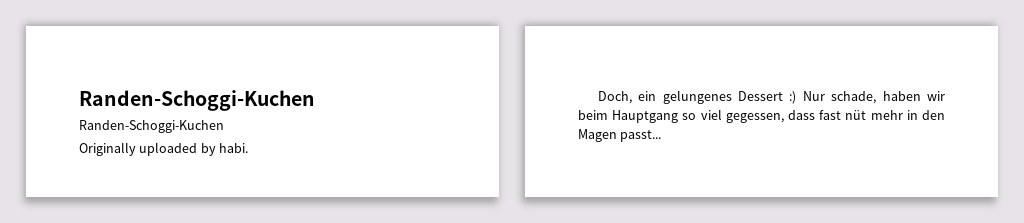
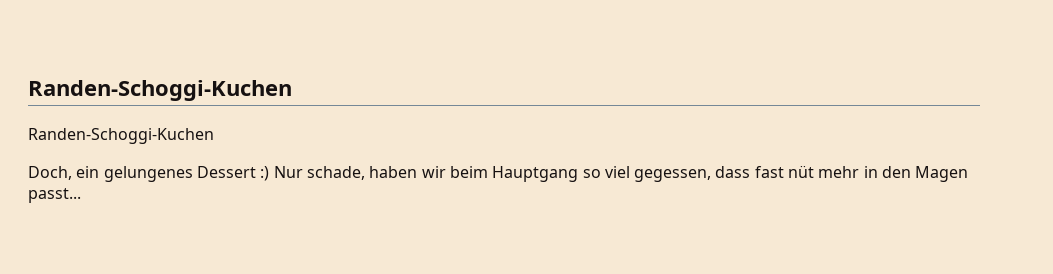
- Originally uploaded by habi.

